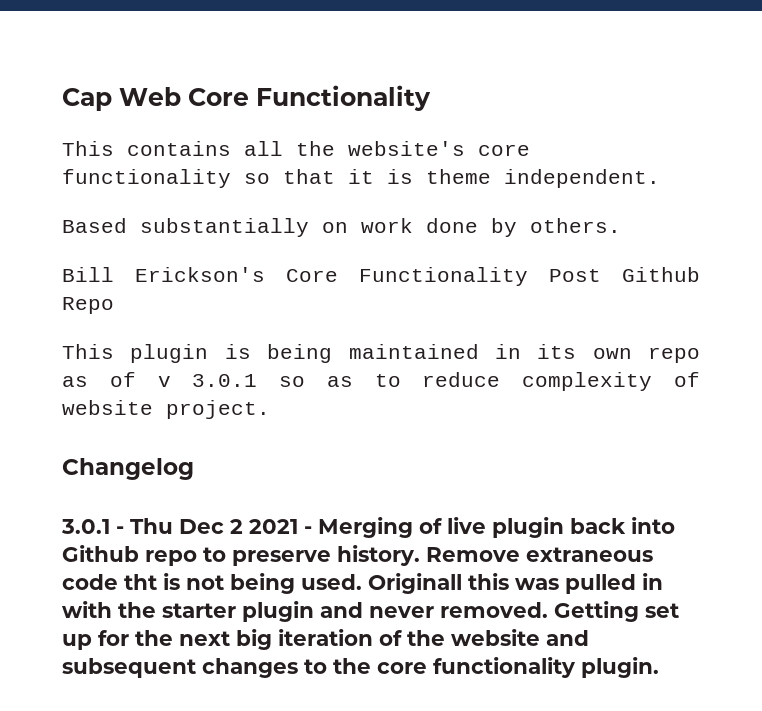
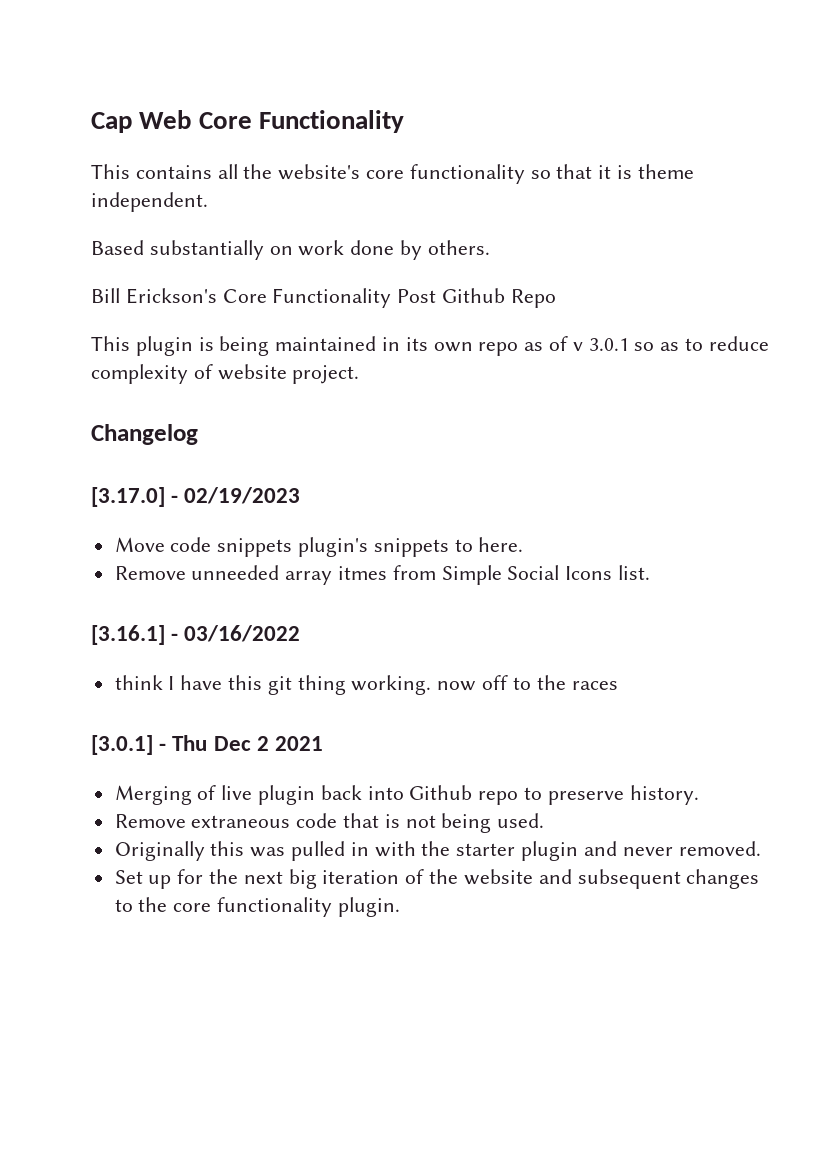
- 3.0.1 - Thu Dec 2 2021 - Merging of live plugin back into Github repo to preserve history. Remove extraneous code tht is not being used. Originall this was pulled in with the starter plugin and never removed. Getting set up for the next big iteration of the website and subsequent changes to the core functionality plugin.
+ [3.17.0] - 02/19/2023
+ Move code snippets plugin's snippets to here.
+ Remove unneeded array itmes from Simple Social Icons list.
+ [3.16.1] - 03/16/2022
+ think I have this git thing working. now off to the races
+ [3.0.1] - Thu Dec 2 2021
+ Merging of live plugin back into Github repo to preserve history.
+ Remove extraneous code that is not being used.
+ Originally this was pulled in with the starter plugin and never removed.
+ Set up for the next big iteration of the website and subsequent changes to the core functionality plugin.

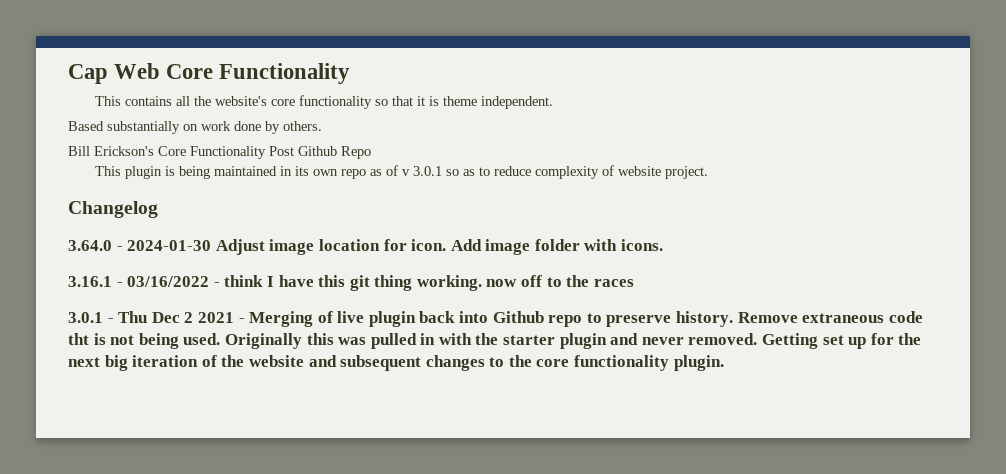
- [3.17.0] - 02/19/2023
- Move code snippets plugin's snippets to here.
- Remove unneeded array itmes from Simple Social Icons list.
- [3.16.1] - 03/16/2022
- think I have this git thing working. now off to the races
+ 3.64.0 - 2024-01-30 Adjust image location for icon. Add image folder with icons.
+ 3.16.1 - 03/16/2022 - think I have this git thing working. now off to the races
- [3.0.1] - Thu Dec 2 2021
- Merging of live plugin back into Github repo to preserve history.
- Remove extraneous code that is not being used.
- Originally this was pulled in with the starter plugin and never removed.
- Set up for the next big iteration of the website and subsequent changes to the core functionality plugin.
+ 3.0.1 - Thu Dec 2 2021 - Merging of live plugin back into Github repo to preserve history. Remove extraneous code tht is not being used. Originally this was pulled in with the starter plugin and never removed. Getting set up for the next big iteration of the website and subsequent changes to the core functionality plugin.

